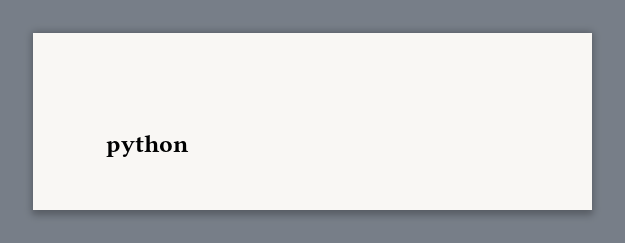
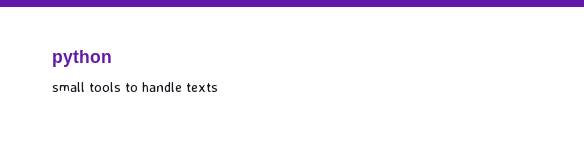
+ small tools to handle texts

